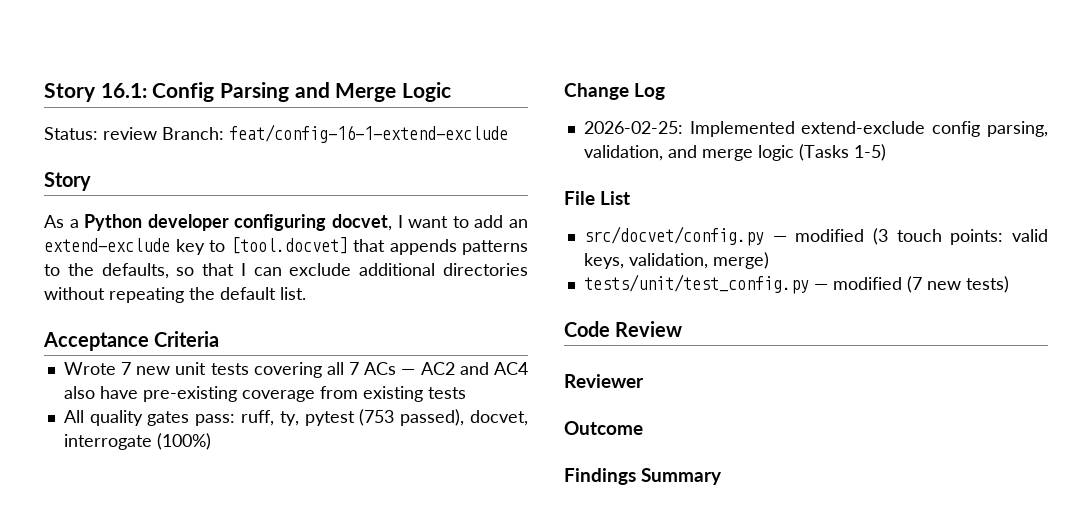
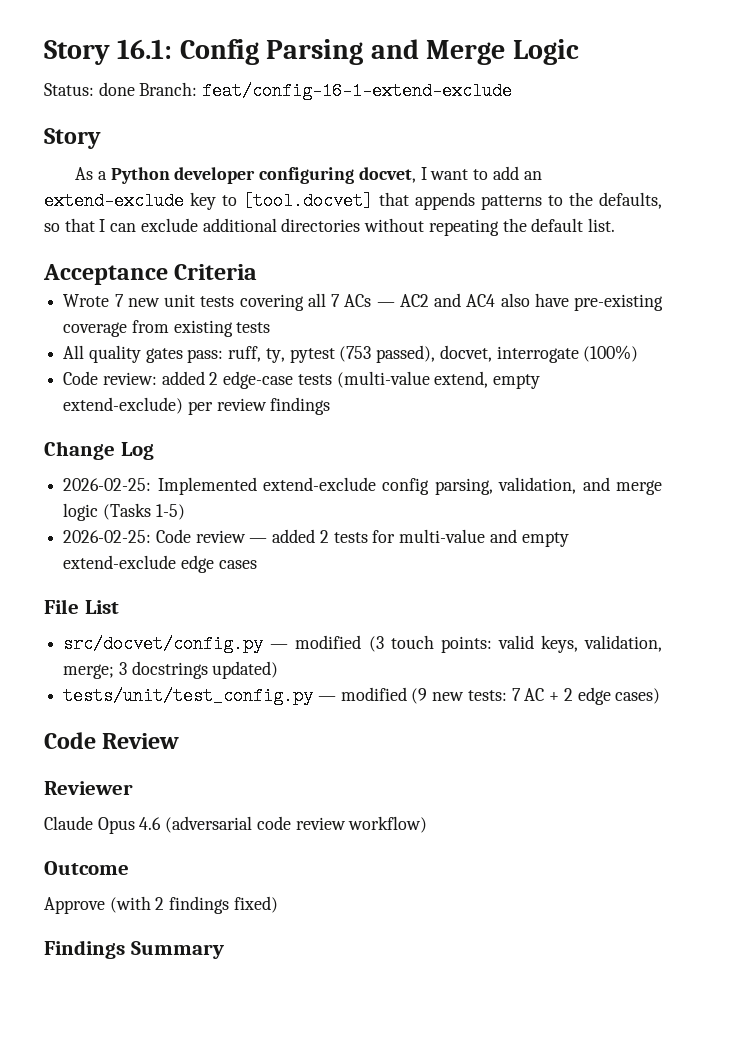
- Status: review Branch: feat/config-16-1-extend-exclude
+ Status: done Branch: feat/config-16-1-extend-exclude
+ Code review: added 2 edge-case tests (multi-value extend, empty extend-exclude) per review findings
+ 2026-02-25: Code review — added 2 tests for multi-value and empty extend-exclude edge cases
- src/docvet/config.py — modified (3 touch points: valid keys, validation, merge)
+ src/docvet/config.py — modified (3 touch points: valid keys, validation, merge; 3 docstrings updated)
- tests/unit/test_config.py — modified (7 new tests)
+ tests/unit/test_config.py — modified (9 new tests: 7 AC + 2 edge cases)
  Code Review
  Reviewer
+ Claude Opus 4.6 (adversarial code review workflow)
  Outcome
+ Approve (with 2 findings fixed)

